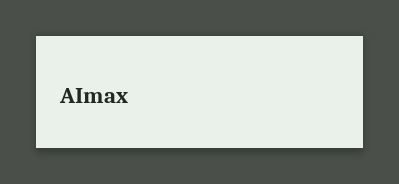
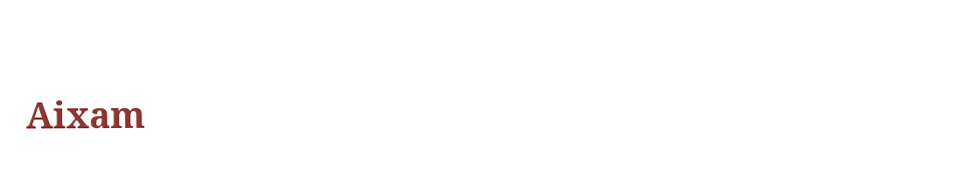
- AImax
+ Aixam

